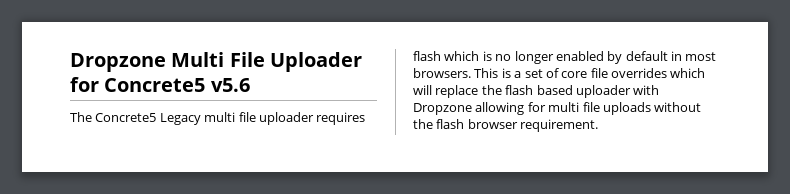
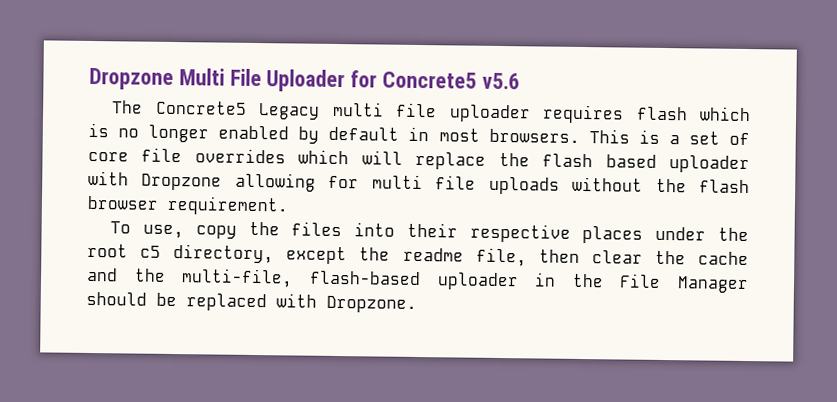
+ To use, copy the files into their respective places under the root c5 directory, except the readme file, then clear the cache and the multi-file, flash-based uploader in the File Manager should be replaced with Dropzone.

